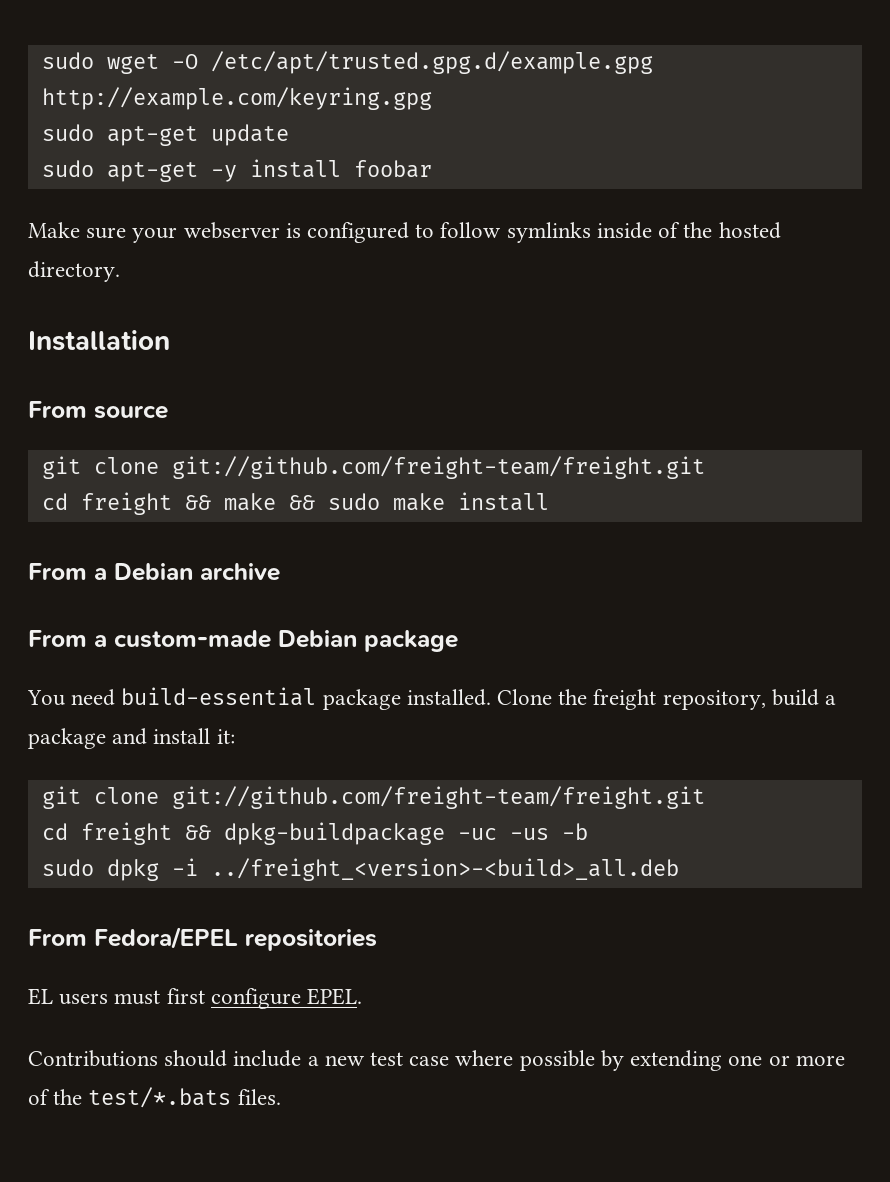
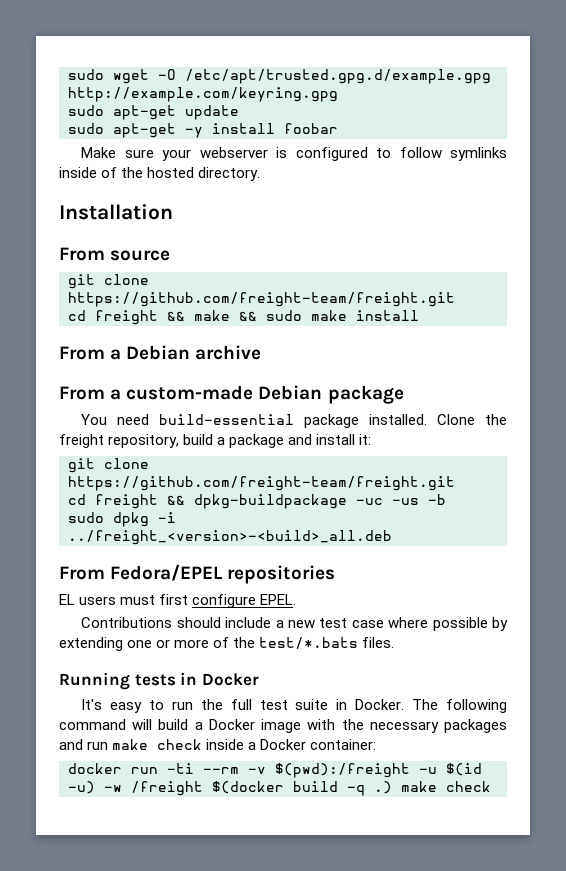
  From source
- git clone git://github.com/freight-team/freight.git
+ git clone https://github.com/freight-team/freight.git
  Clone the freight repository, build a package and install it:
- git clone git://github.com/freight-team/freight.git
+ git clone https://github.com/freight-team/freight.git
+ Running tests in Docker
+ It's easy to run the full test suite in Docker. The following command will build a Docker image with the necessary packages and run make check inside a Docker container:
+ docker run -ti --rm -v $(pwd):/freight -u $(id -u) -w /freight $(docker build -q .) make check

